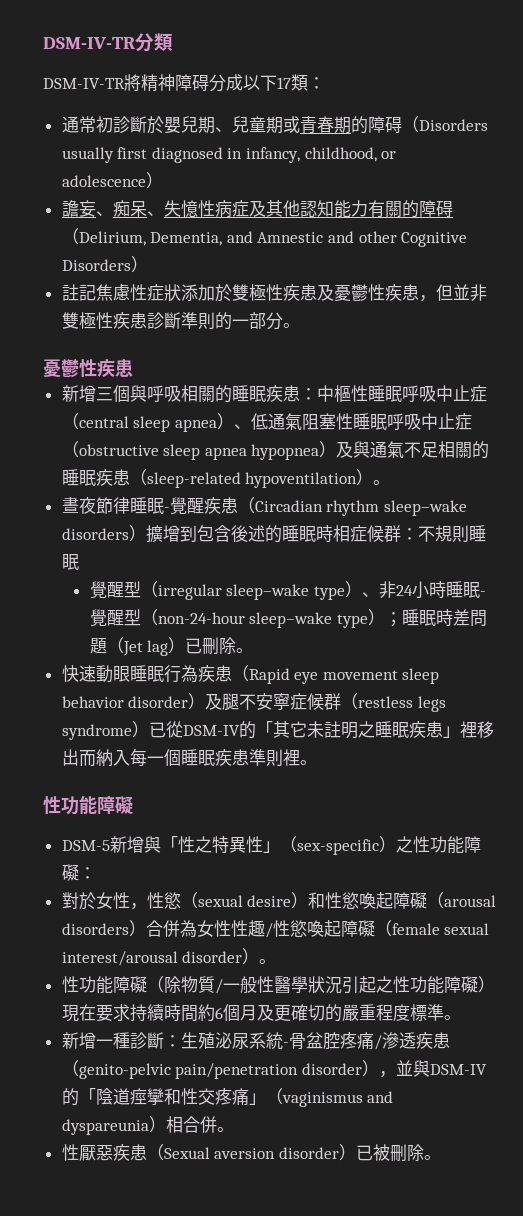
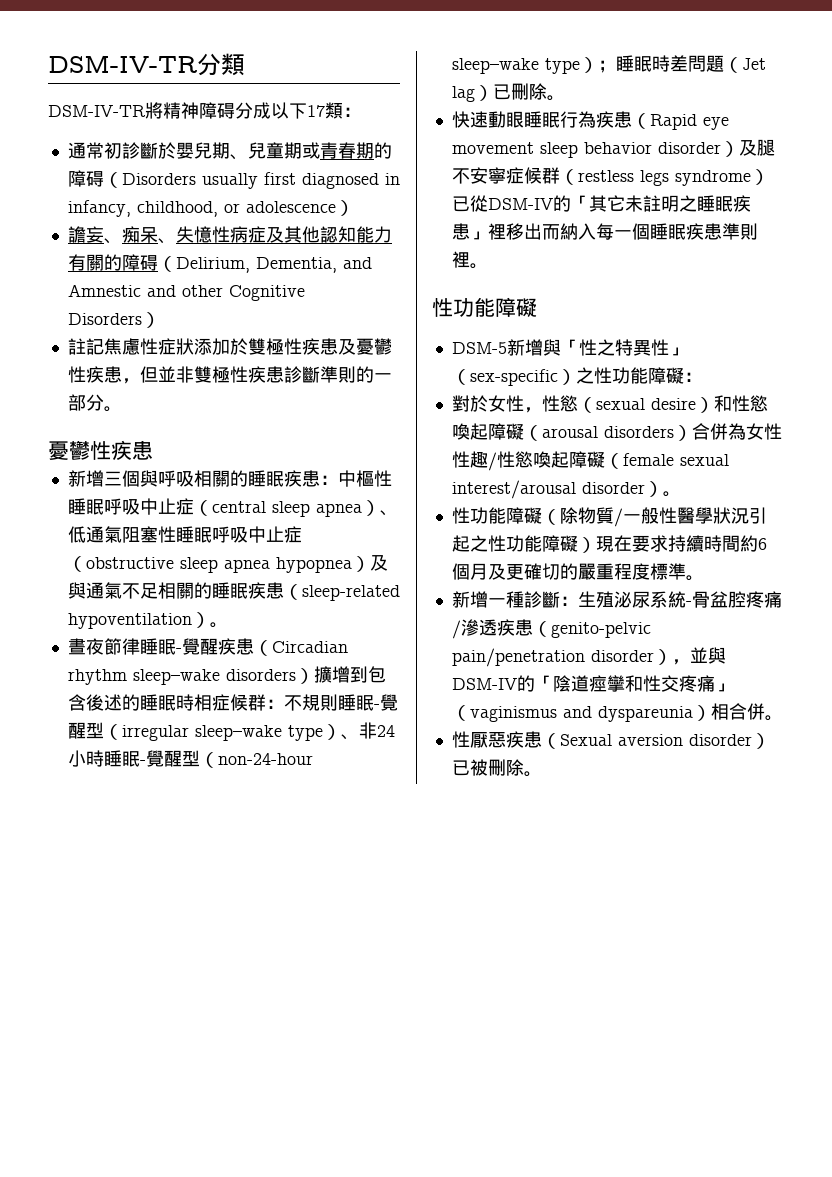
- 晝夜節律睡眠-覺醒疾患（Circadian rhythm sleep–wake disorders）擴增到包含後述的睡眠時相症候群：不規則睡眠
- 覺醒型（irregular sleep–wake type）、非24小時睡眠-覺醒型（non-24-hour sleep–wake type）；睡眠時差問題（Jet lag）已刪除。
+ 晝夜節律睡眠-覺醒疾患（Circadian rhythm sleep–wake disorders）擴增到包含後述的睡眠時相症候群：不規則睡眠-覺醒型（irregular sleep–wake type）、非24小時睡眠-覺醒型（non-24-hour sleep–wake type）；睡眠時差問題（Jet lag）已刪除。

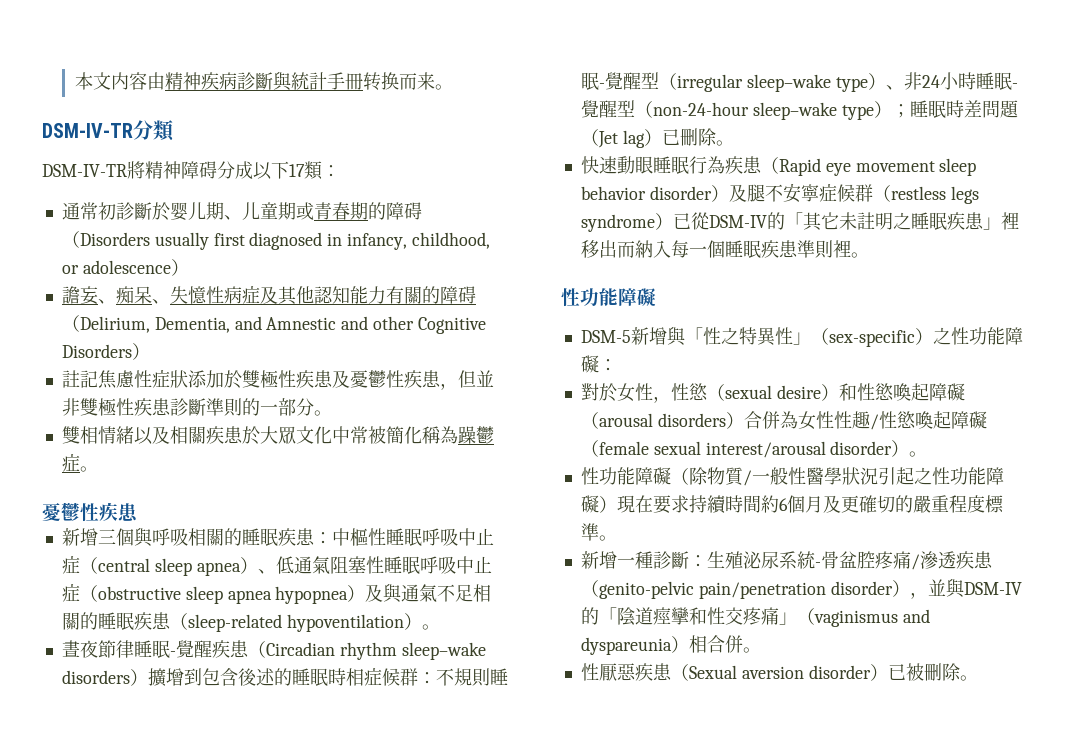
+ 本文内容由精神疾病診斷與統計手冊转换而来。
- 通常初診斷於嬰兒期、兒童期或青春期的障碍（Disorders usually first diagnosed in infancy, childhood, or adolescence）
+ 通常初診斷於婴儿期、儿童期或青春期的障碍（Disorders usually first diagnosed in infancy, childhood, or adolescence）
+ 雙相情緒以及相關疾患於大眾文化中常被簡化稱為躁鬱症。

